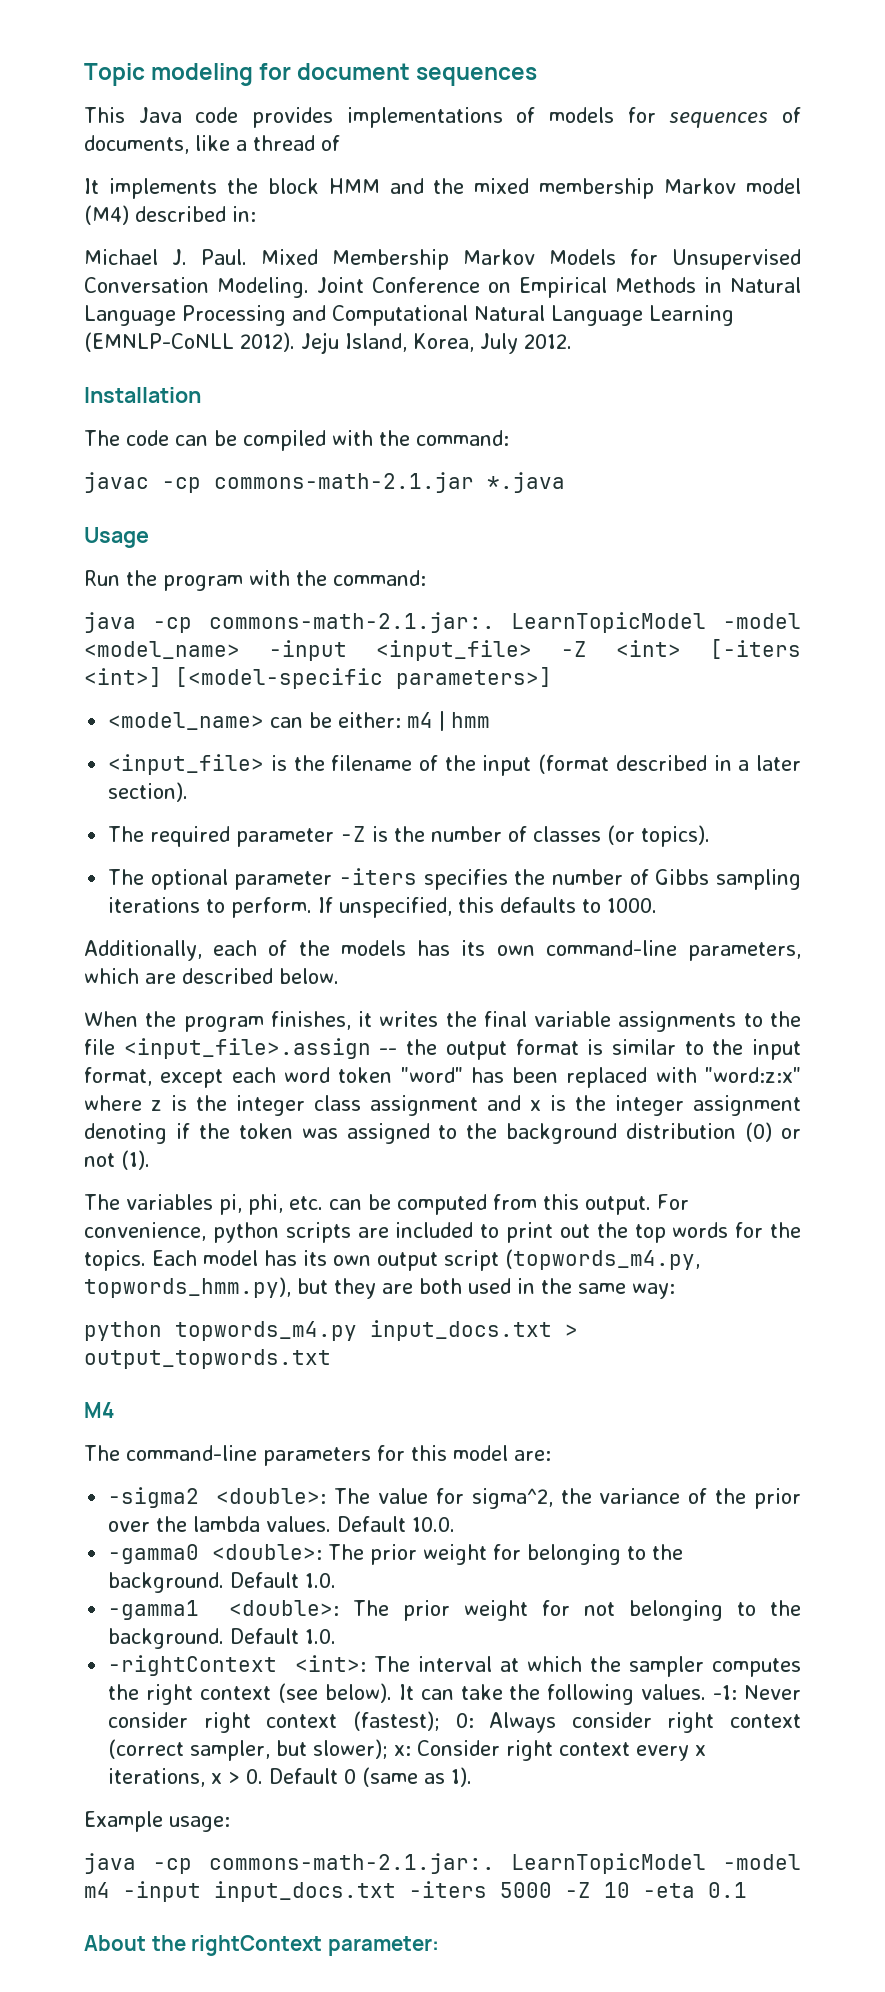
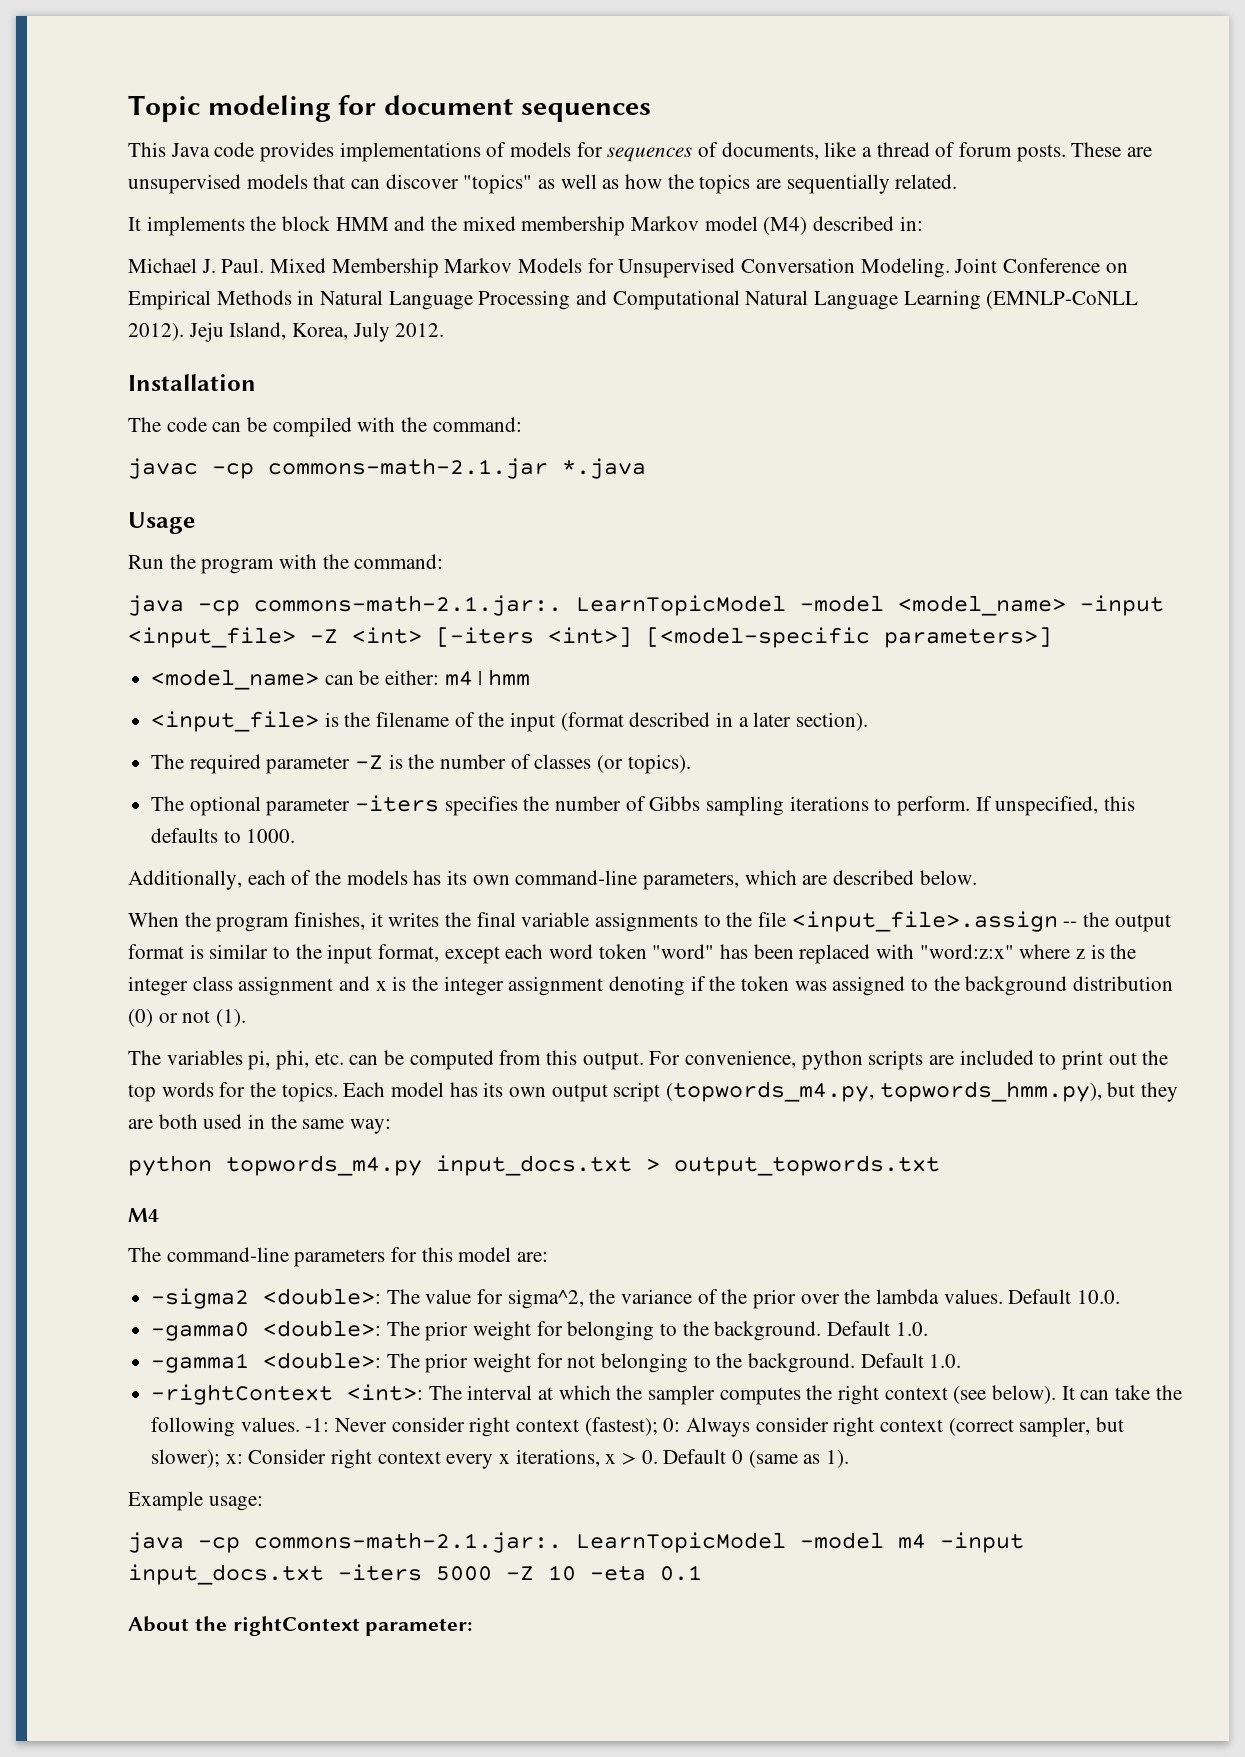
- This Java code provides implementations of models for sequences of documents, like a thread of
+ This Java code provides implementations of models for sequences of documents, like a thread of forum posts. These are unsupervised models that can discover "topics" as well as how the topics are sequentially related.

